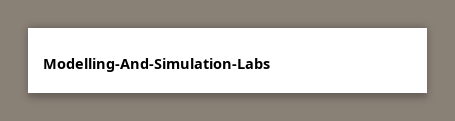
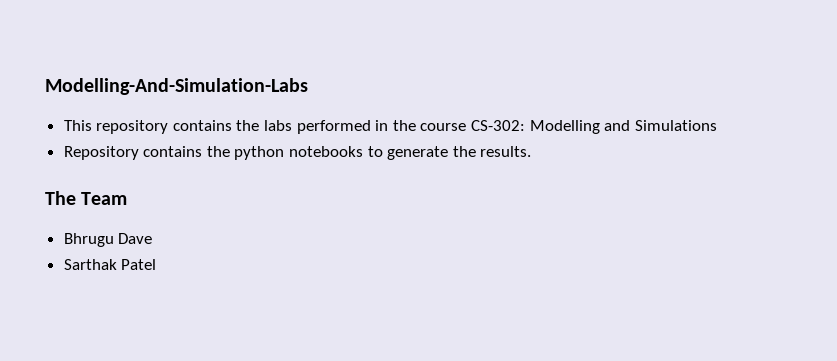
+ This repository contains the labs performed in the course CS-302: Modelling and Simulations
+ Repository contains the python notebooks to generate the results.
+ The Team
+ Bhrugu Dave
+ Sarthak Patel

